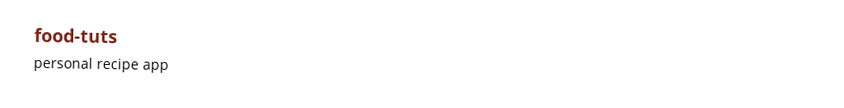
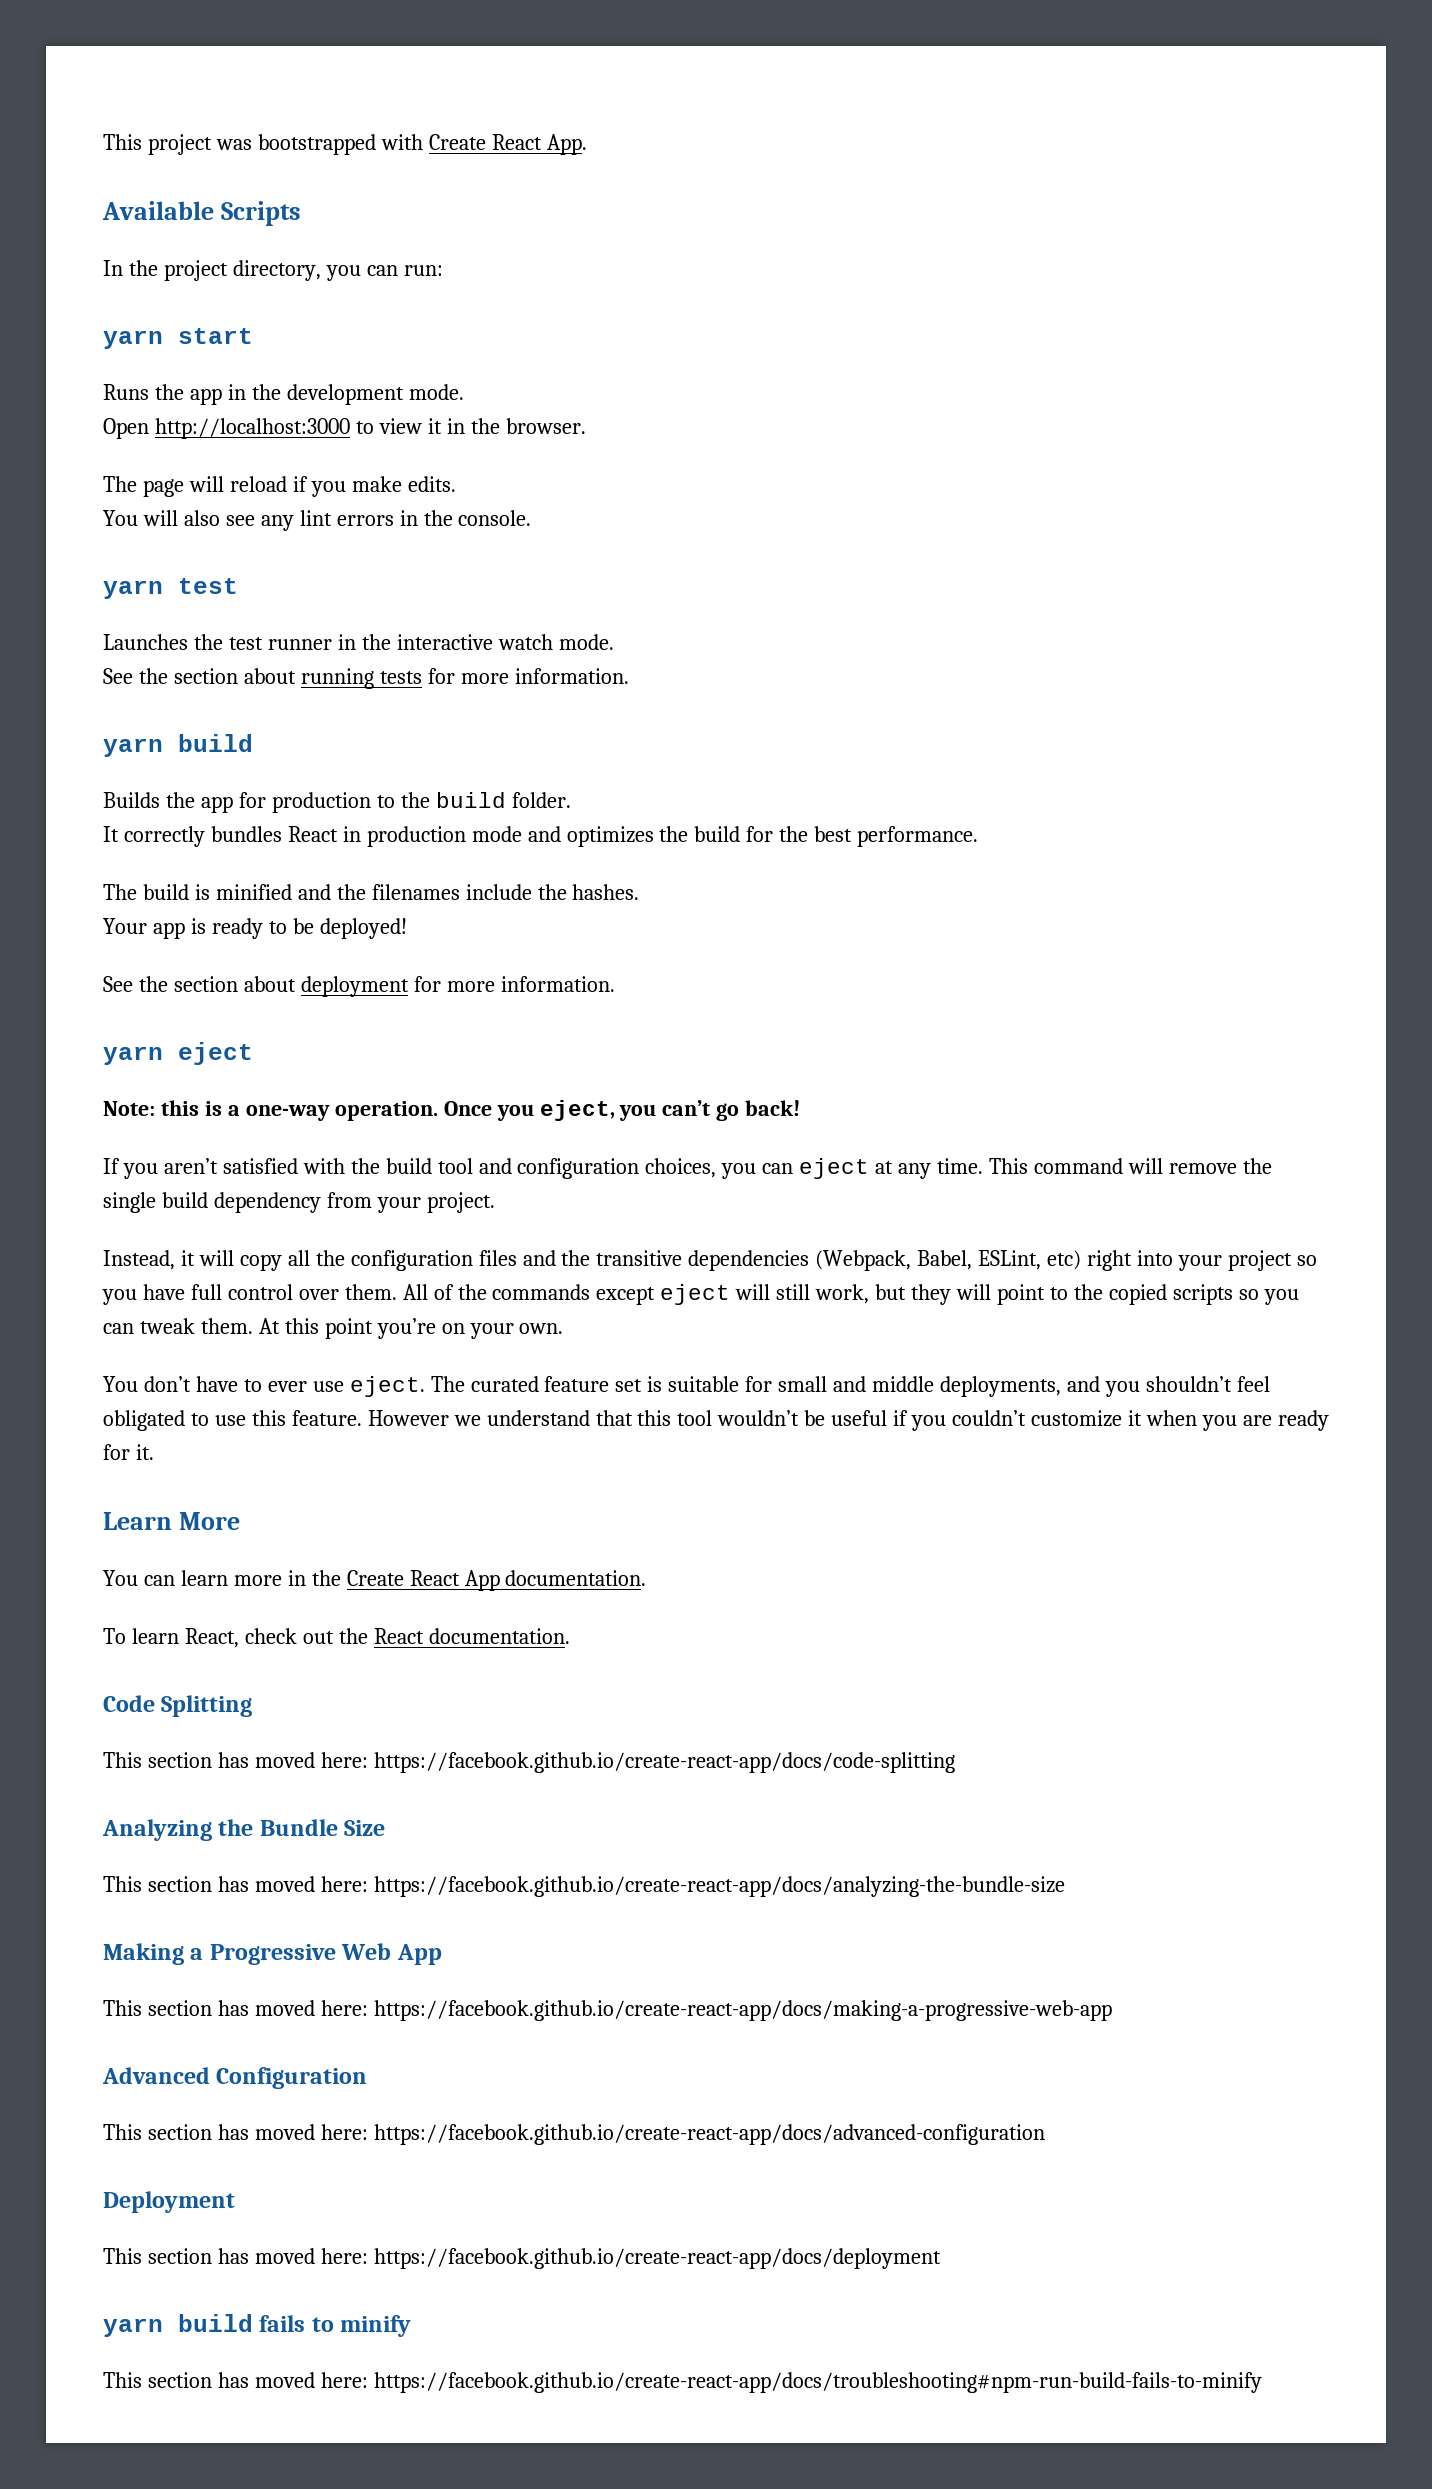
- food-tuts
- personal recipe app
+ This project was bootstrapped with Create React App.
+ Available Scripts
+ In the project directory, you can run:
+ yarn start
+ Runs the app in the development mode.
+ Open http://localhost:3000 to view it in the browser.
+ The page will reload if you make edits.
+ You will also see any lint errors in the console.
+ yarn test
+ Launches the test runner in the interactive watch mode.
+ See the section about running tests for more information.
+ yarn build
+ Builds the app for production to the build folder.
+ It correctly bundles React in production mode and optimizes the build for the best performance.
+ The build is minified and the filenames include the hashes.
+ Your app is ready to be deployed!
+ See the section about deployment for more information.
+ yarn eject
+ Note: this is a one-way operation. Once you eject, you can’t go back!
+ If you aren’t satisfied with the build tool and configuration choices, you can eject at any time. This command will remove the single build dependency from your project.
+ Instead, it will copy all the configuration files and the transitive dependencies (Webpack, Babel, ESLint, etc) right into your project so you have full control over them. All of the commands except eject will still work, but they will point to the copied scripts so you can tweak them. At this point you’re on your own.
+ You don’t have to ever use eject. The curated feature set is suitable for small and middle deployments, and you shouldn’t feel obligated to use this feature. However we understand that this tool wouldn’t be useful if you couldn’t customize it when you are ready for it.
+ Learn More
+ You can learn more in the Create React App documentation.
+ To learn React, check out the React documentation.
+ Code Splitting
+ This section has moved here: https://facebook.github.io/create-react-app/docs/code-splitting
+ Analyzing the Bundle Size
+ This section has moved here: https://facebook.github.io/create-react-app/docs/analyzing-the-bundle-size
+ Making a Progressive Web App
+ This section has moved here: https://facebook.github.io/create-react-app/docs/making-a-progressive-web-app
+ Advanced Configuration
+ This section has moved here: https://facebook.github.io/create-react-app/docs/advanced-configuration
+ Deployment
+ This section has moved here: https://facebook.github.io/create-react-app/docs/deployment
+ yarn build fails to minify
+ This section has moved here: https://facebook.github.io/create-react-app/docs/troubleshooting#npm-run-build-fails-to-minify

